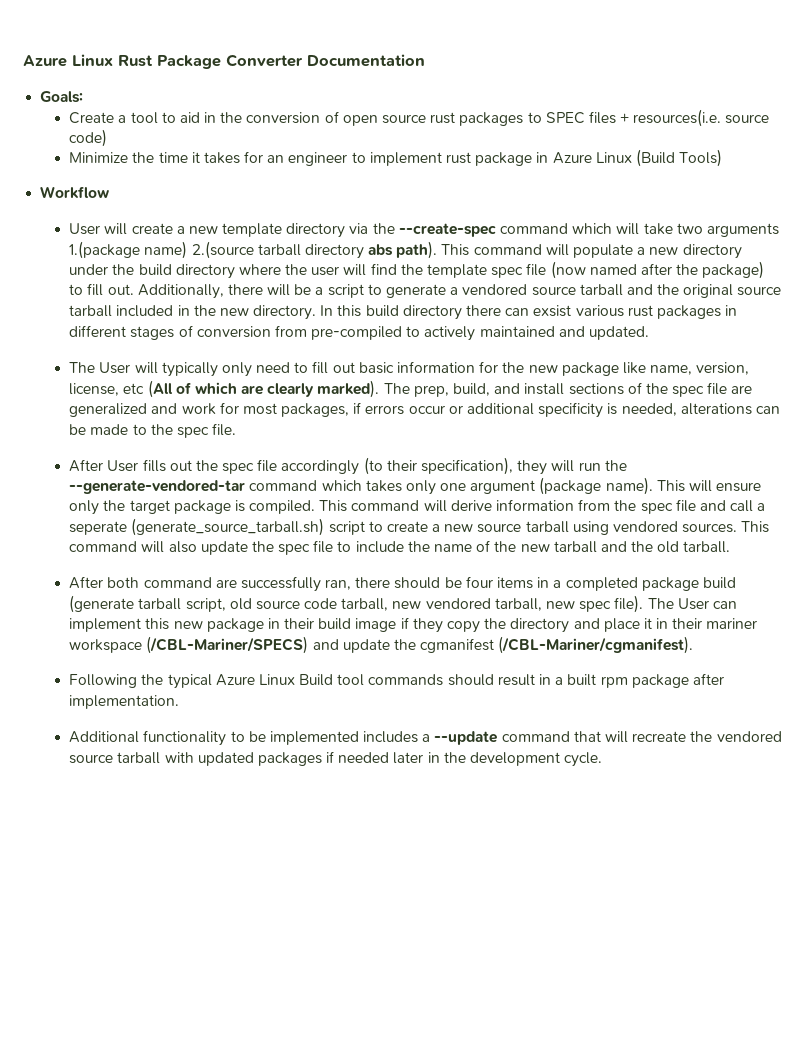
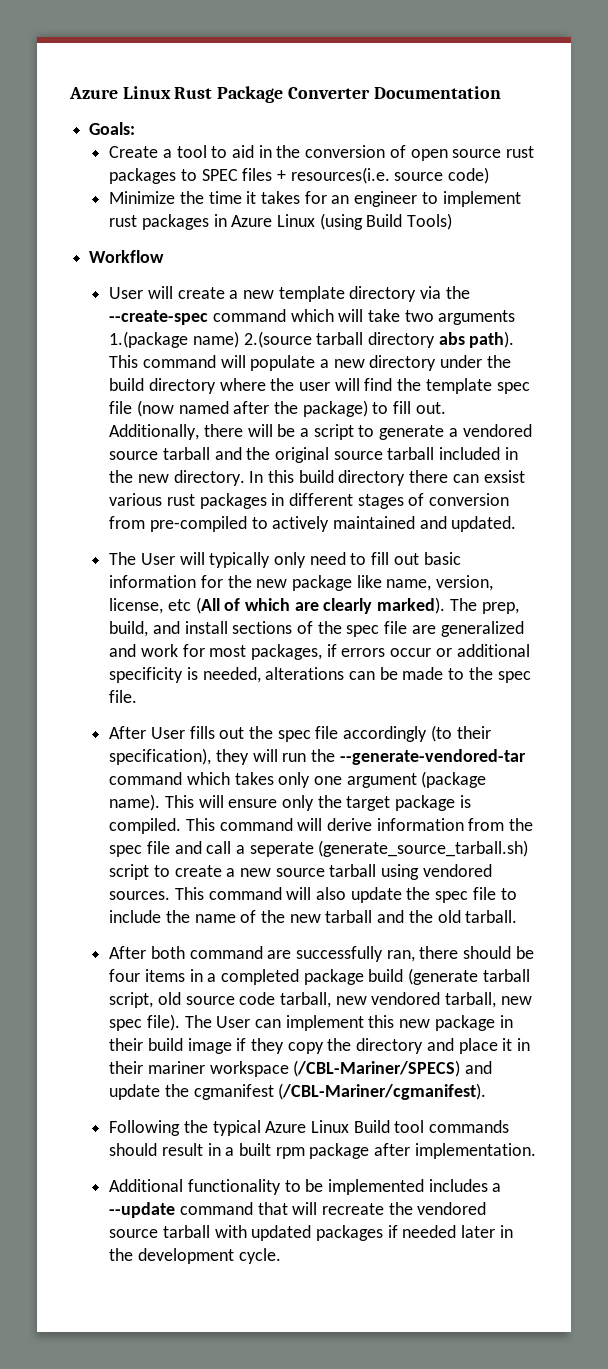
- Minimize the time it takes for an engineer to implement rust package in Azure Linux (Build Tools)
+ Minimize the time it takes for an engineer to implement rust packages in Azure Linux (using Build Tools)

